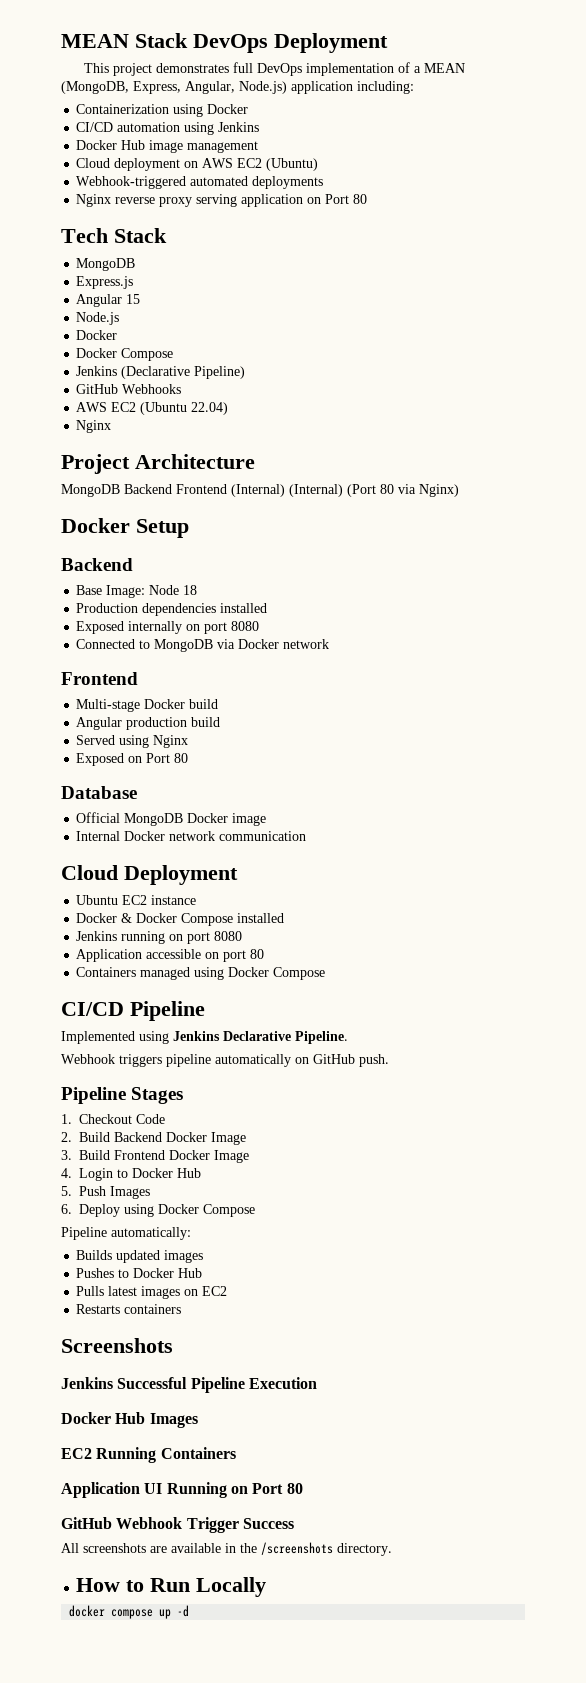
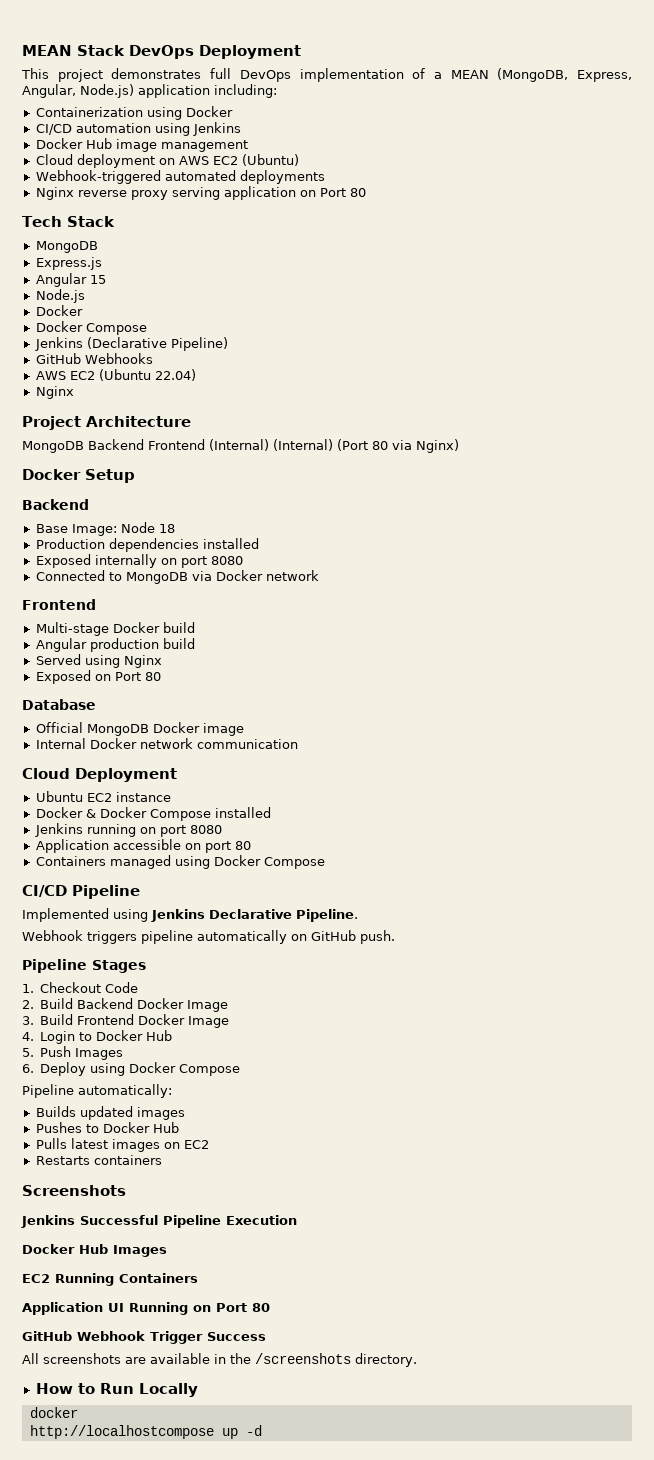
- docker compose up -d
+ docker
+ http://localhostcompose up -d

